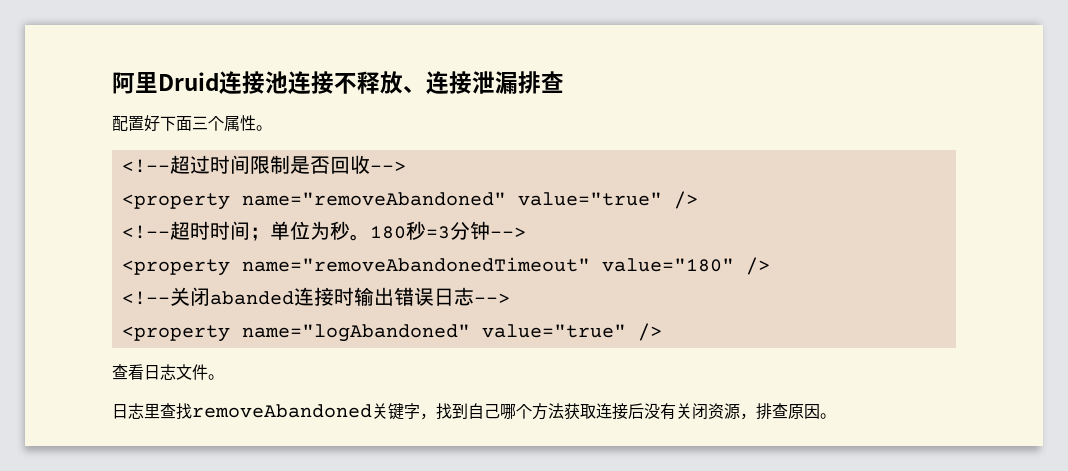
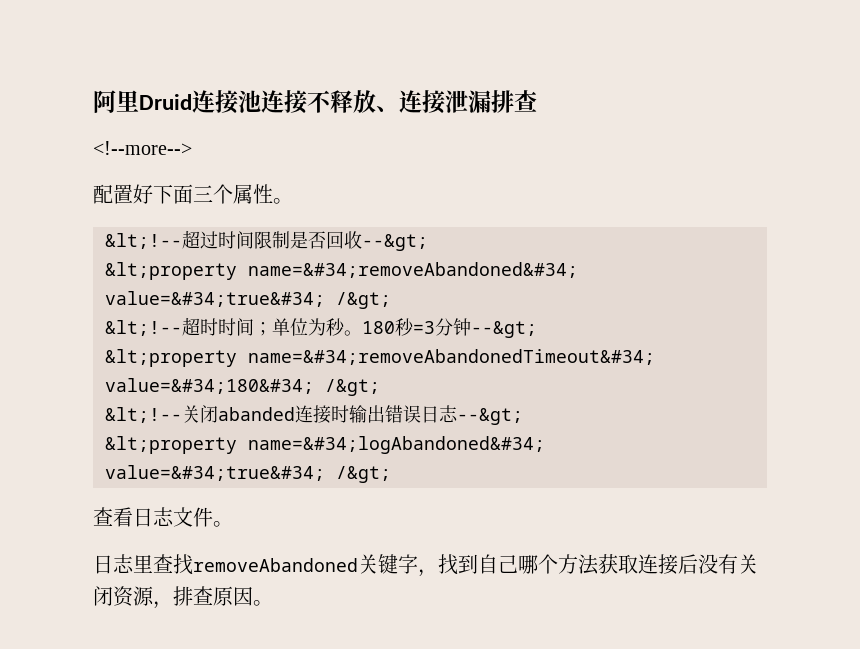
+ <!--more-->
- <!--超过时间限制是否回收-->
- <property name="removeAbandoned" value="true" />
- <!--超时时间；单位为秒。
+ &lt;!--超过时间限制是否回收--&gt;
+ &lt;property name=&#34;removeAbandoned&#34; value=&#34;true&#34; /&gt;
+ &lt;!--超时时间；单位为秒。
- 180秒=3分钟-->
- <property name="removeAbandonedTimeout" value="180" />
- <!--关闭abanded连接时输出错误日志-->
- <property name="logAbandoned" value="true" />
+ 180秒=3分钟--&gt;
+ &lt;property name=&#34;removeAbandonedTimeout&#34; value=&#34;180&#34; /&gt;
+ &lt;!--关闭abanded连接时输出错误日志--&gt;
+ &lt;property name=&#34;logAbandoned&#34; value=&#34;true&#34; /&gt;

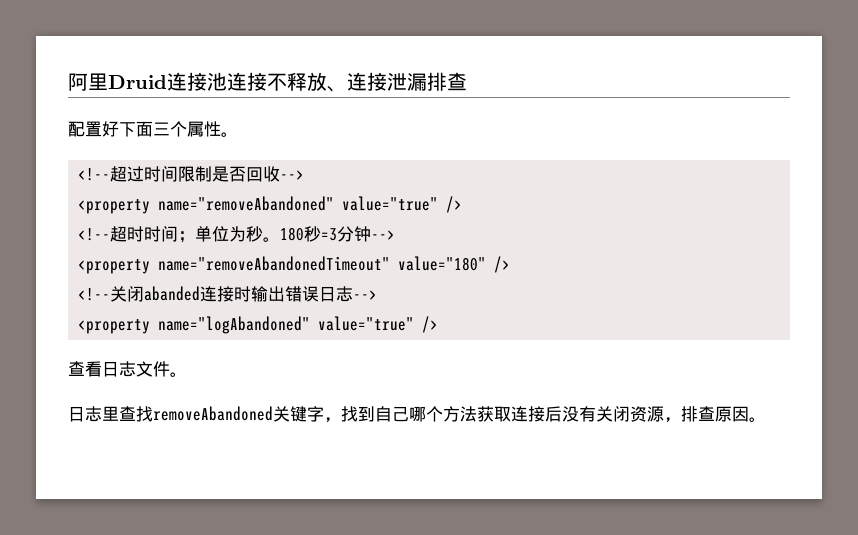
- <!--more-->
- &lt;!--超过时间限制是否回收--&gt;
- &lt;property name=&#34;removeAbandoned&#34; value=&#34;true&#34; /&gt;
- &lt;!--超时时间；单位为秒。
+ <!--超过时间限制是否回收-->
+ <property name="removeAbandoned" value="true" />
+ <!--超时时间；单位为秒。
- 180秒=3分钟--&gt;
- &lt;property name=&#34;removeAbandonedTimeout&#34; value=&#34;180&#34; /&gt;
- &lt;!--关闭abanded连接时输出错误日志--&gt;
- &lt;property name=&#34;logAbandoned&#34; value=&#34;true&#34; /&gt;
+ 180秒=3分钟-->
+ <property name="removeAbandonedTimeout" value="180" />
+ <!--关闭abanded连接时输出错误日志-->
+ <property name="logAbandoned" value="true" />

